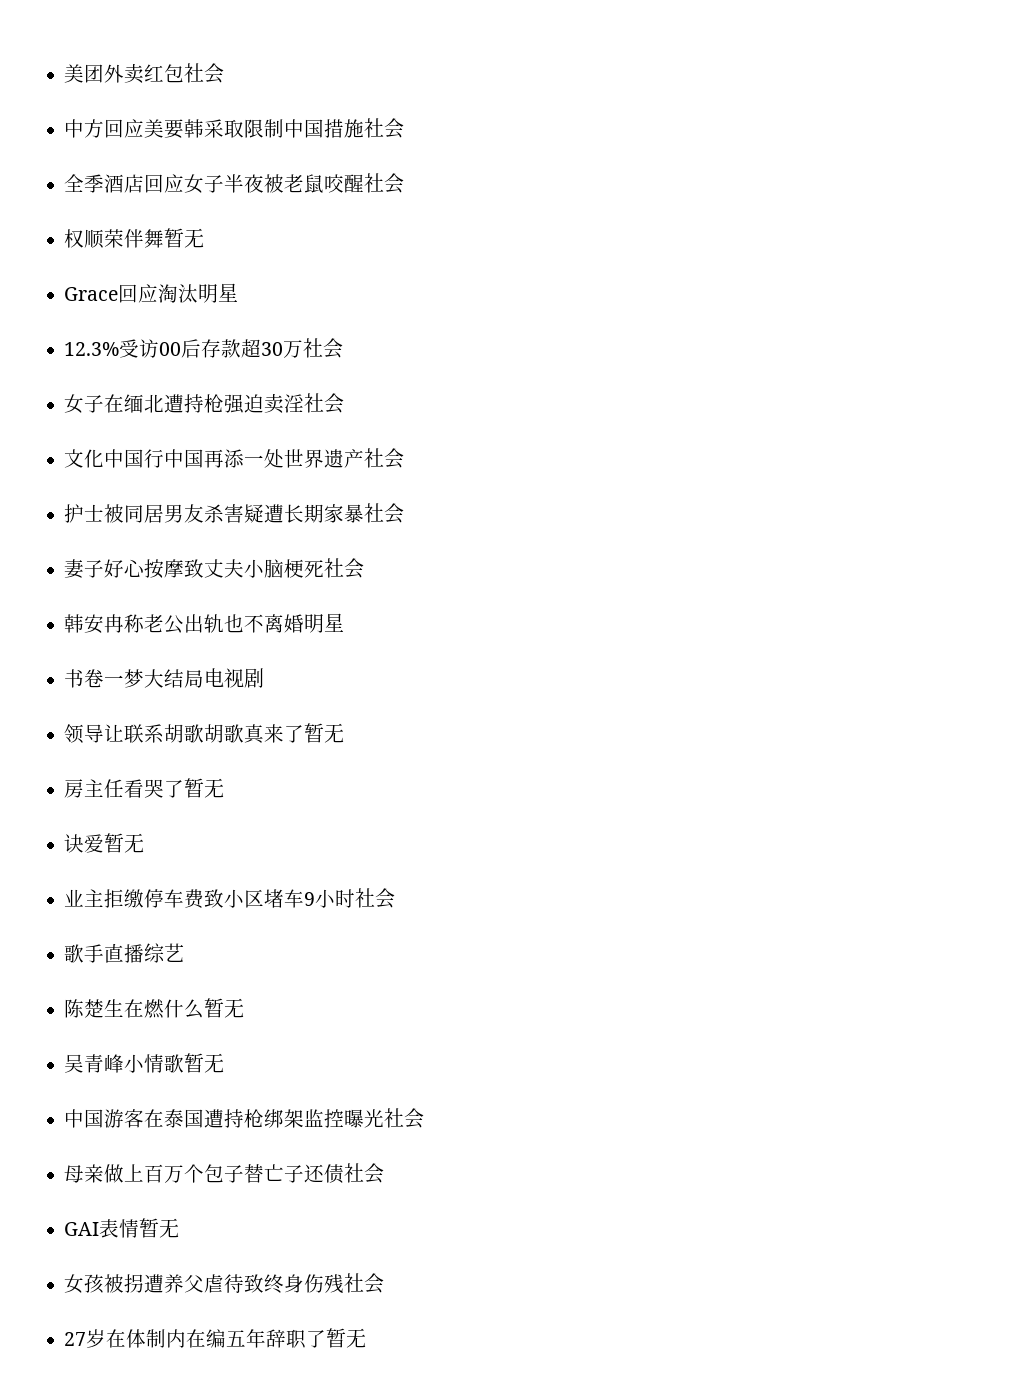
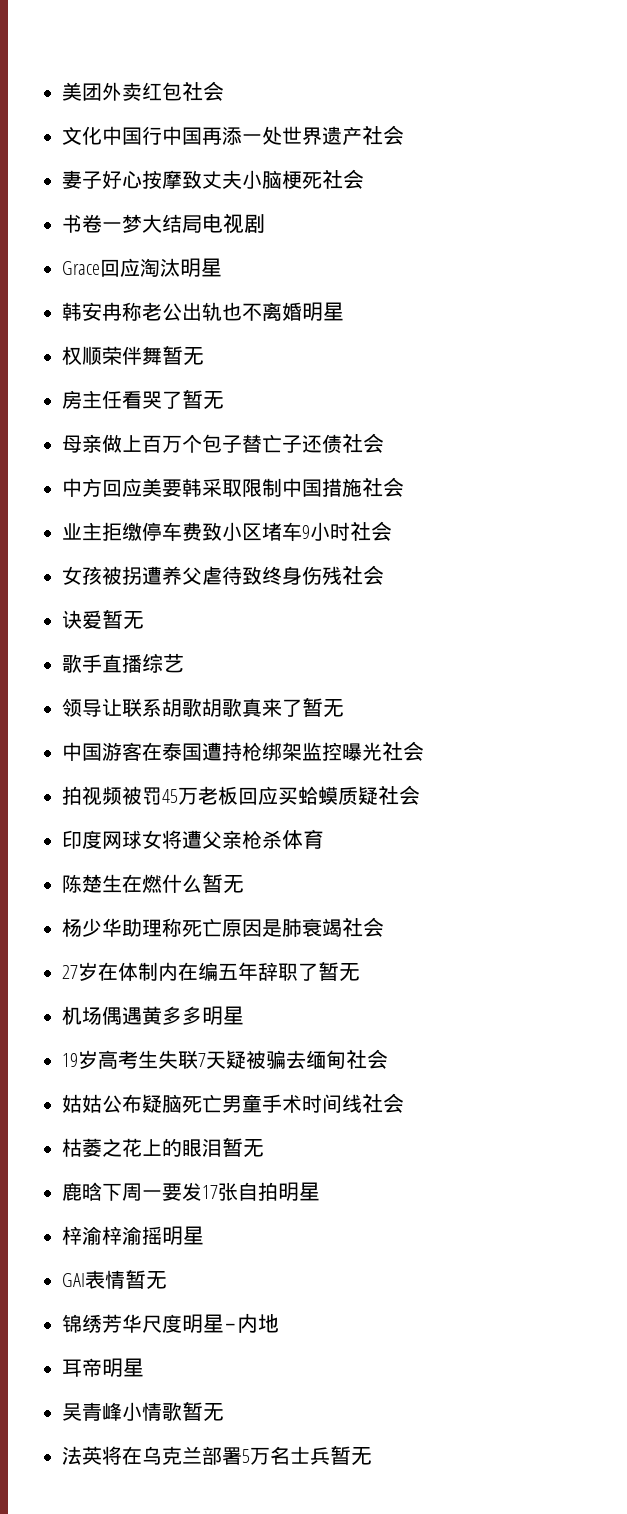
+ 文化中国行中国再添一处世界遗产社会
+ 妻子好心按摩致丈夫小脑梗死社会
+ 书卷一梦大结局电视剧
+ Grace回应淘汰明星
+ 韩安冉称老公出轨也不离婚明星
+ 权顺荣伴舞暂无
+ 房主任看哭了暂无
+ 母亲做上百万个包子替亡子还债社会
- 全季酒店回应女子半夜被老鼠咬醒社会
- 权顺荣伴舞暂无
- Grace回应淘汰明星
- 12.3%受访00后存款超30万社会
- 女子在缅北遭持枪强迫卖淫社会
- 文化中国行中国再添一处世界遗产社会
- 护士被同居男友杀害疑遭长期家暴社会
- 妻子好心按摩致丈夫小脑梗死社会
- 韩安冉称老公出轨也不离婚明星
- 书卷一梦大结局电视剧
- 领导让联系胡歌胡歌真来了暂无
- 房主任看哭了暂无
- 诀爱暂无
+ 女孩被拐遭养父虐待致终身伤残社会
+ 诀爱暂无
  歌手直播综艺
- 陈楚生在燃什么暂无
- 吴青峰小情歌暂无
+ 领导让联系胡歌胡歌真来了暂无
- 母亲做上百万个包子替亡子还债社会
- GAI表情暂无
- 女孩被拐遭养父虐待致终身伤残社会
+ 拍视频被罚45万老板回应买蛤蟆质疑社会
+ 印度网球女将遭父亲枪杀体育
+ 陈楚生在燃什么暂无
+ 杨少华助理称死亡原因是肺衰竭社会
+ 机场偶遇黄多多明星
+ 19岁高考生失联7天疑被骗去缅甸社会
+ 姑姑公布疑脑死亡男童手术时间线社会
+ 枯萎之花上的眼泪暂无
+ 鹿晗下周一要发17张自拍明星
+ 梓渝梓渝摇明星
+ GAI表情暂无
+ 锦绣芳华尺度明星-内地
+ 耳帝明星
+ 吴青峰小情歌暂无
+ 法英将在乌克兰部署5万名士兵暂无

